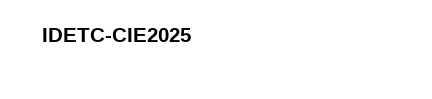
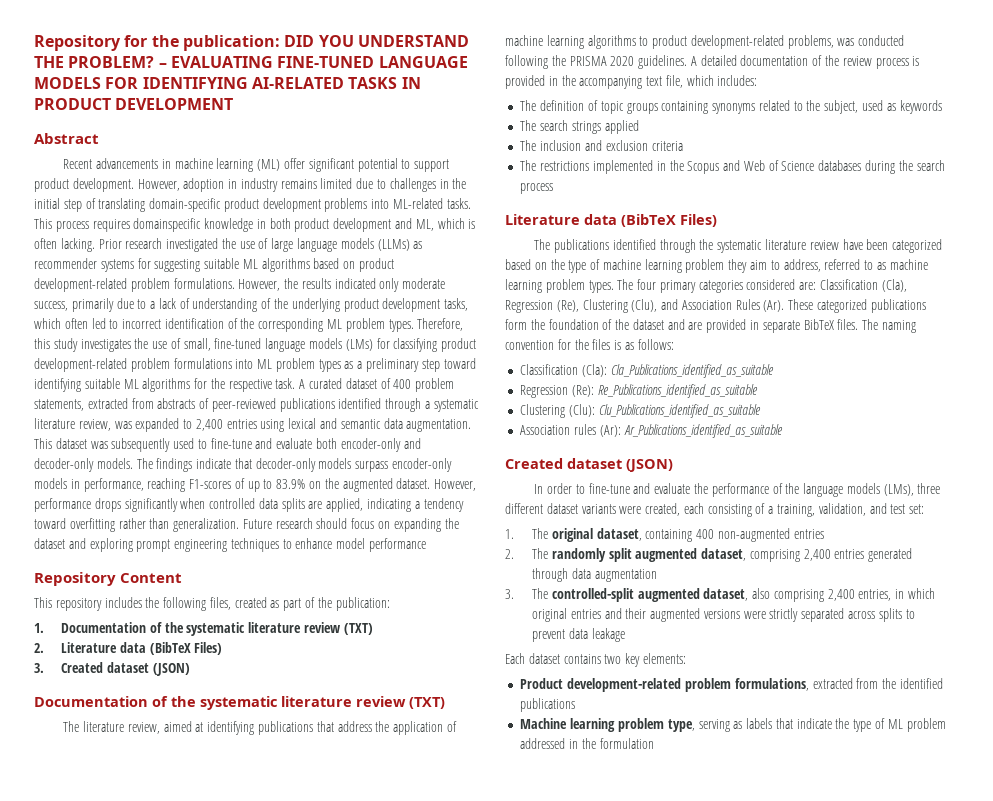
- IDETC-CIE2025
+ Repository for the publication: DID YOU UNDERSTAND THE PROBLEM? – EVALUATING FINE-TUNED LANGUAGE MODELS FOR IDENTIFYING AI-RELATED TASKS IN PRODUCT DEVELOPMENT
+ Abstract
+ Recent advancements in machine learning (ML) offer significant potential to support product development. However, adoption in industry remains limited due to challenges in the initial step of translating domain-specific product development problems into ML-related tasks. This process requires domainspecific knowledge in both product development and ML, which is often lacking. Prior research investigated the use of large language models (LLMs) as recommender systems for suggesting suitable ML algorithms based on product development-related problem formulations. However, the results indicated only moderate success, primarily due to a lack of understanding of the underlying product development tasks, which often led to incorrect identification of the corresponding ML problem types. Therefore, this study investigates the use of small, fine-tuned language models (LMs) for classifying product development-related problem formulations into ML problem types as a preliminary step toward identifying suitable ML algorithms for the respective task. A curated dataset of 400 problem statements, extracted from abstracts of peer-reviewed publications identified through a systematic literature review, was expanded to 2,400 entries using lexical and semantic data augmentation. This dataset was subsequently used to fine-tune and evaluate both encoder-only and decoder-only models. The findings indicate that decoder-only models surpass encoder-only models in performance, reaching F1-scores of up to 83.9% on the augmented dataset. However, performance drops significantly when controlled data splits are applied, indicating a tendency toward overfitting rather than generalization. Future research should focus on expanding the dataset and exploring prompt engineering techniques to enhance model performance
+ Repository Content
+ This repository includes the following files, created as part of the publication:
+ 1. Documentation of the systematic literature review (TXT)
+ 2. Literature data (BibTeX Files)
+ 3. Created dataset (JSON)
+ Documentation of the systematic literature review (TXT)
+ The literature review, aimed at identifying publications that address the application of machine learning algorithms to product development-related problems, was conducted following the PRISMA 2020 guidelines. A detailed documentation of the review process is provided in the accompanying text file, which includes:
+ The definition of topic groups containing synonyms related to the subject, used as keywords
+ The search strings applied
+ The inclusion and exclusion criteria
+ The restrictions implemented in the Scopus and Web of Science databases during the search process
+ Literature data (BibTeX Files)
+ The publications identified through the systematic literature review have been categorized based on the type of machine learning problem they aim to address, referred to as machine learning problem types. The four primary categories considered are: Classification (Cla), Regression (Re), Clustering (Clu), and Association Rules (Ar). These categorized publications form the foundation of the dataset and are provided in separate BibTeX files. The naming convention for the files is as follows:
+ Classification (Cla): Cla_Publications_identified_as_suitable
+ Regression (Re): Re_Publications_identified_as_suitable
+ Clustering (Clu): Clu_Publications_identified_as_suitable
+ Association rules (Ar): Ar_Publications_identified_as_suitable
+ Created dataset (JSON)
+ In order to fine-tune and evaluate the performance of the language models (LMs), three different dataset variants were created, each consisting of a training, validation, and test set:
+ 1. The original dataset, containing 400 non-augmented entries
+ 2. The randomly split augmented dataset, comprising 2,400 entries generated through data augmentation
+ 3. The controlled-split augmented dataset, also comprising 2,400 entries, in which original entries and their augmented versions were strictly separated across splits to prevent data leakage
+ Each dataset contains two key elements:
+ Product development-related problem formulations, extracted from the identified publications
+ Machine learning problem type, serving as labels that indicate the type of ML problem addressed in the formulation

